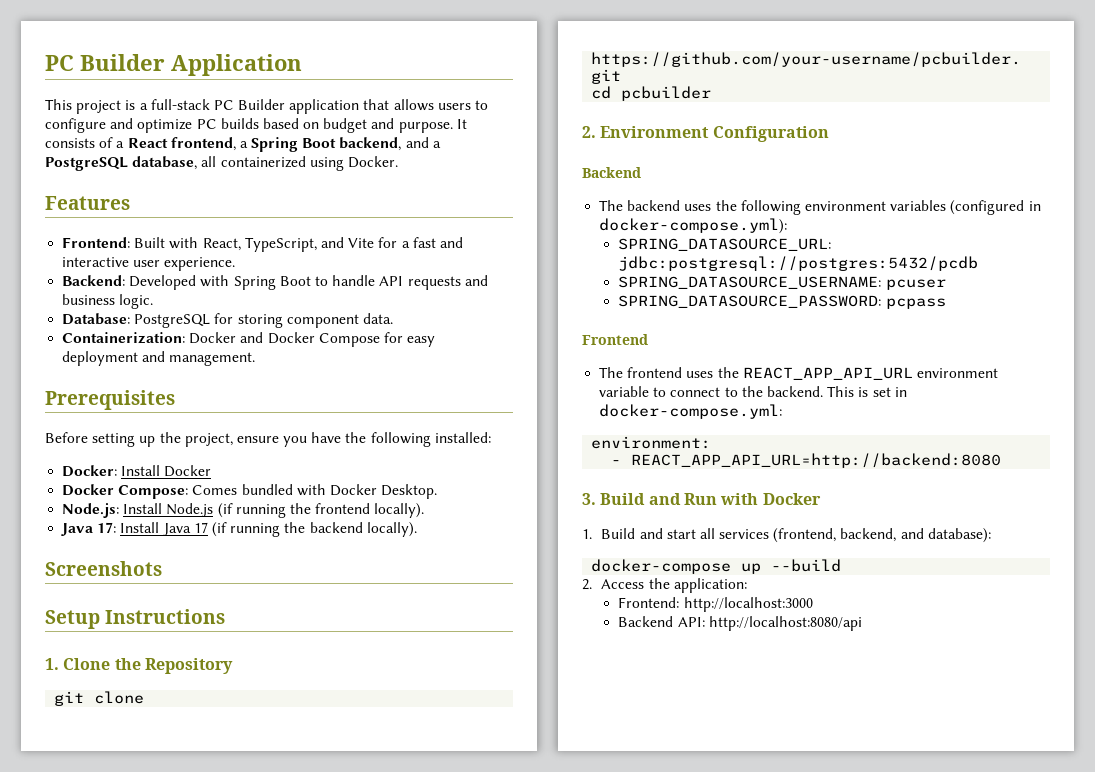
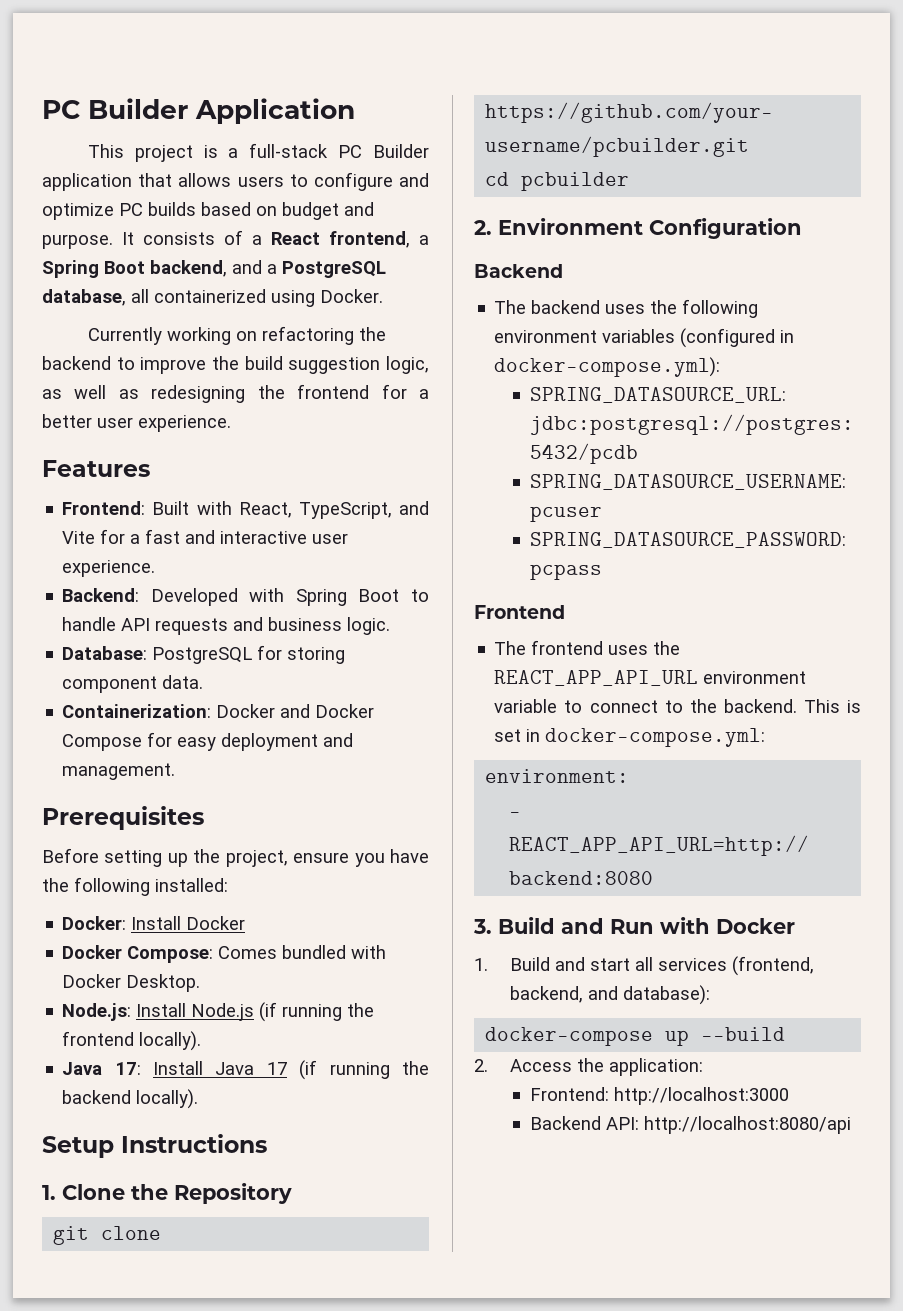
+ Currently working on refactoring the backend to improve the build suggestion logic, as well as redesigning the frontend for a better user experience.
- Screenshots

